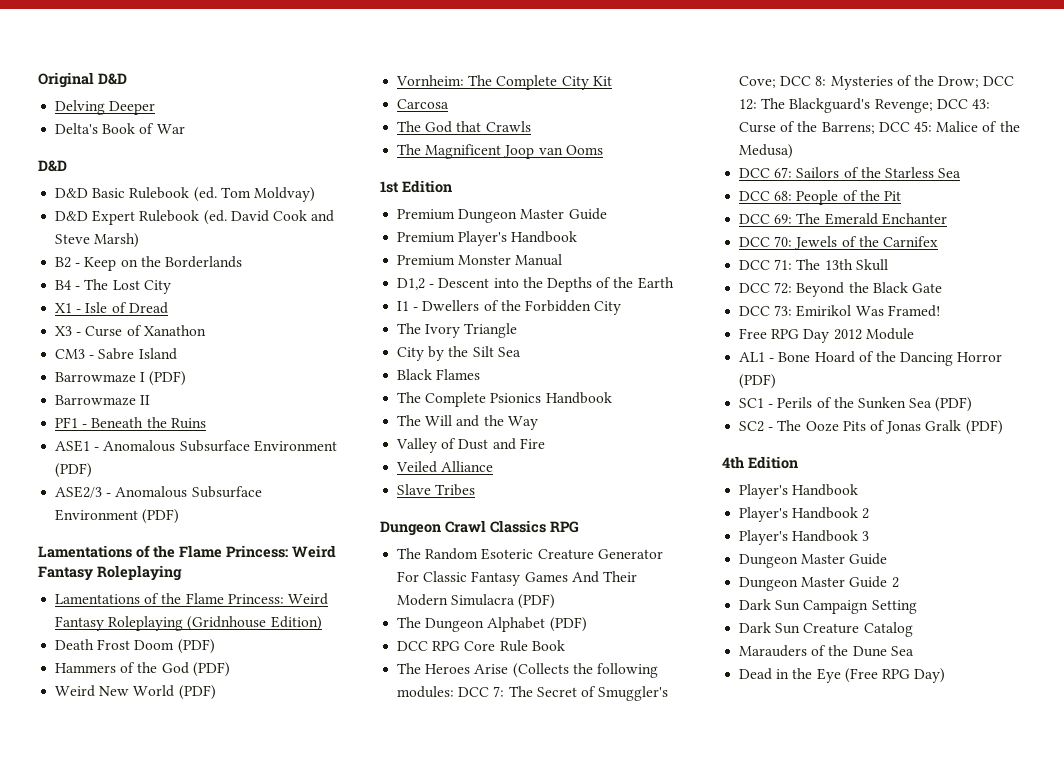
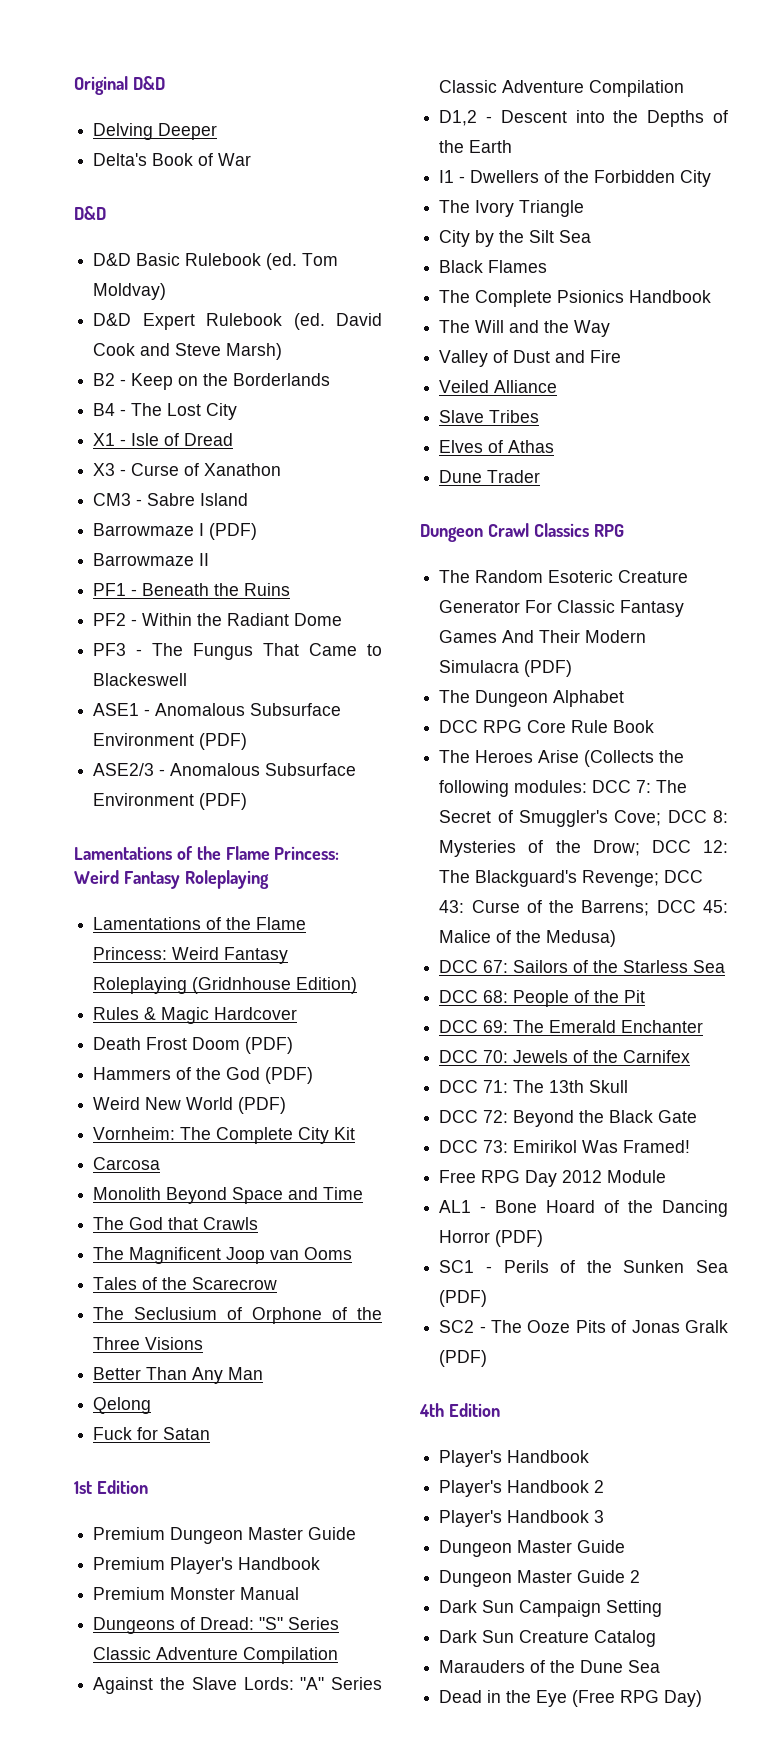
+ PF2 - Within the Radiant Dome
+ PF3 - The Fungus That Came to Blackeswell
+ Rules & Magic Hardcover
+ Monolith Beyond Space and Time
+ Tales of the Scarecrow
+ The Seclusium of Orphone of the Three Visions
+ Better Than Any Man
+ Qelong
+ Fuck for Satan
+ Dungeons of Dread: "S" Series Classic Adventure Compilation
+ Against the Slave Lords: "A" Series Classic Adventure Compilation
+ Elves of Athas
+ Dune Trader
- The Dungeon Alphabet (PDF)
+ The Dungeon Alphabet

